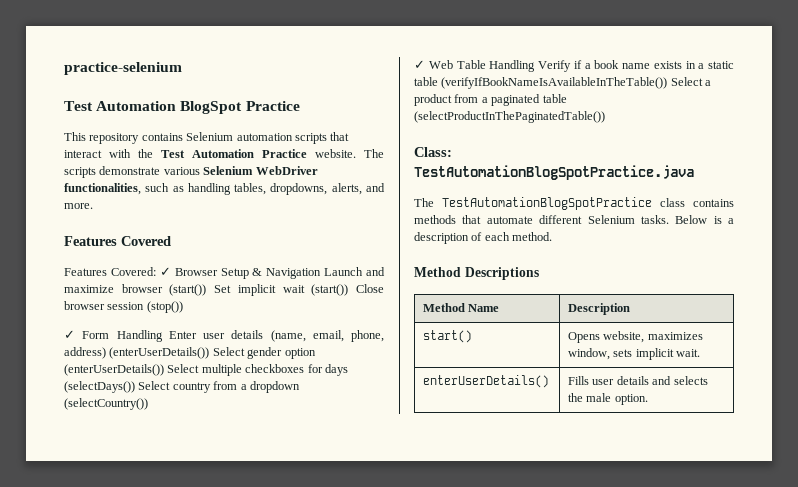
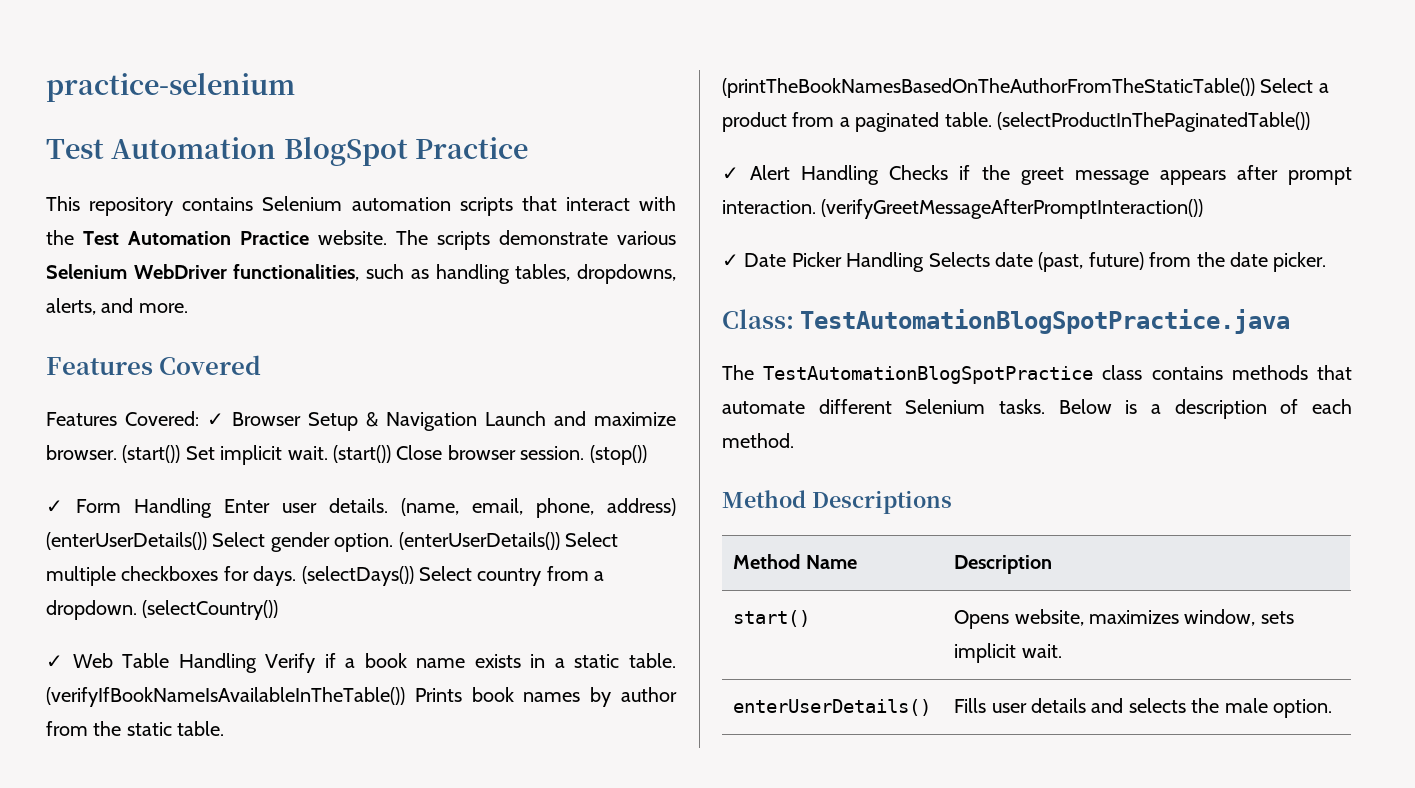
- Features Covered: ✓ Browser Setup & Navigation Launch and maximize browser (start()) Set implicit wait (start()) Close browser session (stop())
+ Features Covered: ✓ Browser Setup & Navigation Launch and maximize browser. (start()) Set implicit wait. (start()) Close browser session. (stop())
- ✓ Form Handling Enter user details (name, email, phone, address) (enterUserDetails()) Select gender option (enterUserDetails()) Select multiple checkboxes for days (selectDays()) Select country from a dropdown (selectCountry())
+ ✓ Form Handling Enter user details. (name, email, phone, address) (enterUserDetails()) Select gender option. (enterUserDetails()) Select multiple checkboxes for days. (selectDays()) Select country from a dropdown. (selectCountry())
- ✓ Web Table Handling Verify if a book name exists in a static table (verifyIfBookNameIsAvailableInTheTable()) Select a product from a paginated table (selectProductInThePaginatedTable())
+ ✓ Web Table Handling Verify if a book name exists in a static table. (verifyIfBookNameIsAvailableInTheTable()) Prints book names by author from the static table. (printTheBookNamesBasedOnTheAuthorFromTheStaticTable()) Select a product from a paginated table. (selectProductInThePaginatedTable())
+ ✓ Alert Handling Checks if the greet message appears after prompt interaction. (verifyGreetMessageAfterPromptInteraction())
+ ✓ Date Picker Handling Selects date (past, future) from the date picker.

